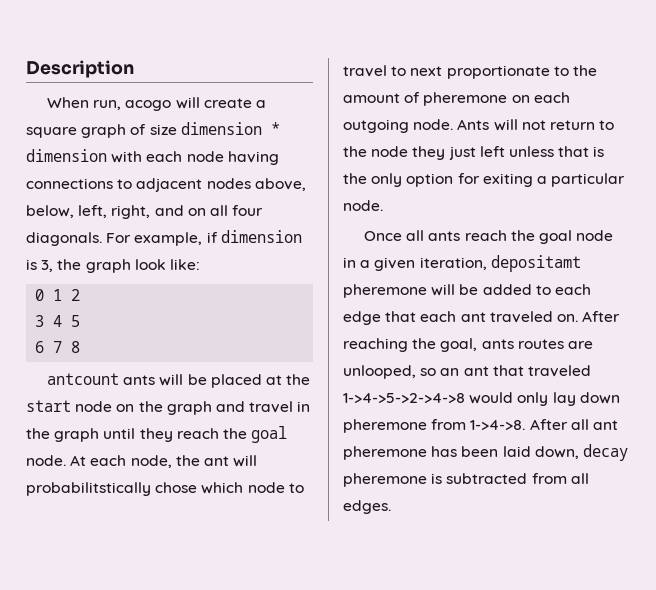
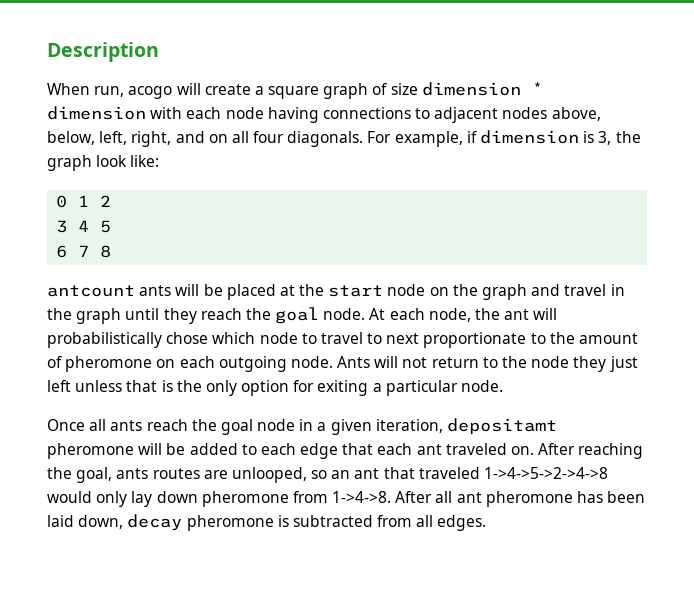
- At each node, the ant will probabilitstically chose which node to travel to next proportionate to the amount of pheremone on each outgoing node.
+ At each node, the ant will probabilistically chose which node to travel to next proportionate to the amount of pheromone on each outgoing node.
- Once all ants reach the goal node in a given iteration, depositamt pheremone will be added to each edge that each ant traveled on.
+ Once all ants reach the goal node in a given iteration, depositamt pheromone will be added to each edge that each ant traveled on.
- After reaching the goal, ants routes are unlooped, so an ant that traveled 1->4->5->2->4->8 would only lay down pheremone from 1->4->8.
+ After reaching the goal, ants routes are unlooped, so an ant that traveled 1->4->5->2->4->8 would only lay down pheromone from 1->4->8.
- After all ant pheremone has been laid down, decay pheremone is subtracted from all edges.
+ After all ant pheromone has been laid down, decay pheromone is subtracted from all edges.

